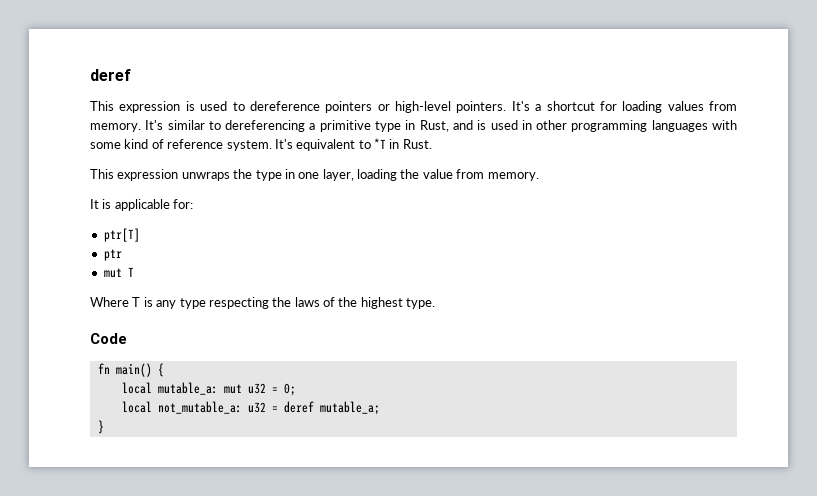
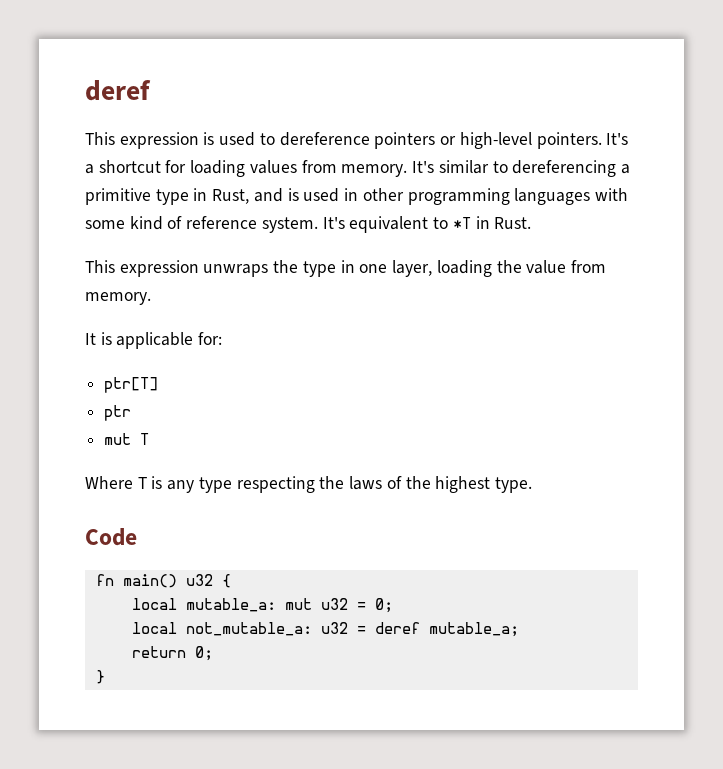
- fn main() {
+ fn main() u32 {
+ return 0;

